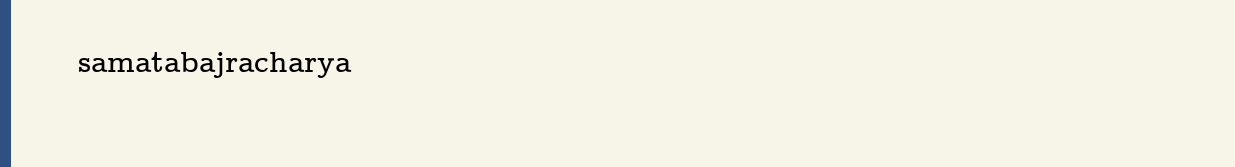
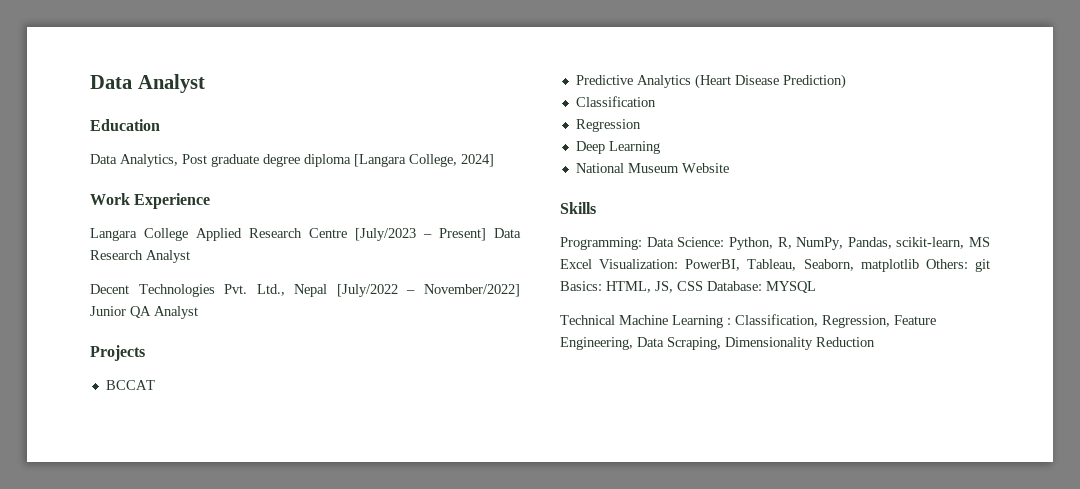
- samatabajracharya
+ Data Analyst
+ Education
+ Data Analytics, Post graduate degree diploma [Langara College, 2024]
+ Work Experience
+ Langara College Applied Research Centre [July/2023 – Present] Data Research Analyst
+ Decent Technologies Pvt. Ltd., Nepal [July/2022 – November/2022] Junior QA Analyst
+ Projects
+ BCCAT
+ Predictive Analytics (Heart Disease Prediction)
+ Classification
+ Regression
+ Deep Learning
+ National Museum Website
+ Skills
+ Programming: Data Science: Python, R, NumPy, Pandas, scikit-learn, MS Excel Visualization: PowerBI, Tableau, Seaborn, matplotlib Others: git Basics: HTML, JS, CSS Database: MYSQL
+ Technical Machine Learning : Classification, Regression, Feature Engineering, Data Scraping, Dimensionality Reduction

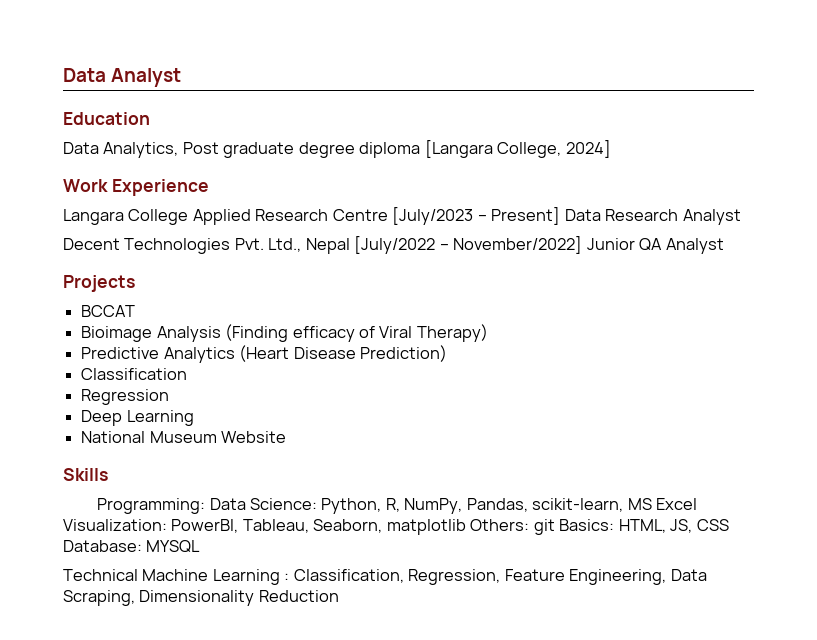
+ Bioimage Analysis (Finding efficacy of Viral Therapy)

